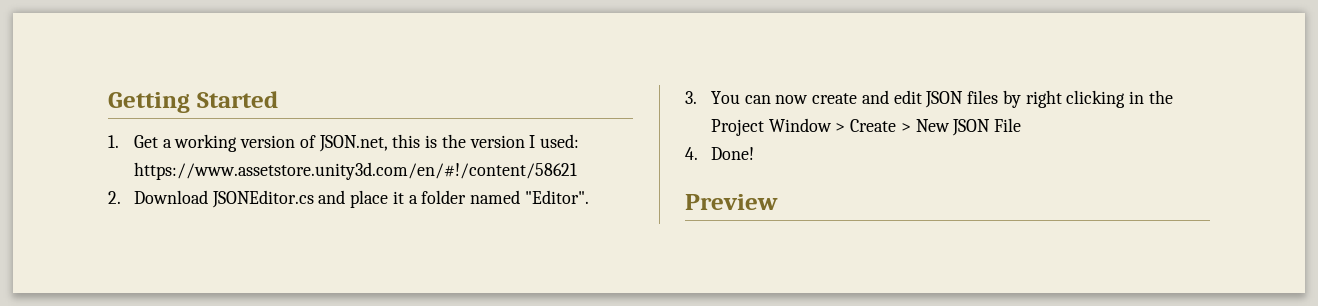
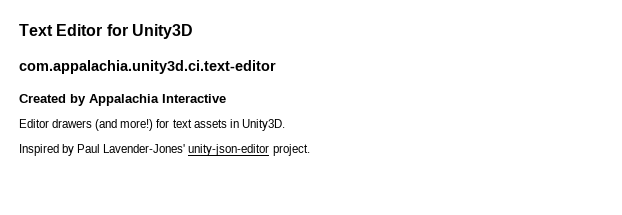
- Getting Started
- 1. Get a working version of JSON.net, this is the version I used: https://www.assetstore.unity3d.com/en/#!/content/58621
- 2. Download JSONEditor.cs and place it a folder named "Editor".
- 3. You can now create and edit JSON files by right clicking in the Project Window > Create > New JSON File
- 4. Done!
- Preview
+ Text Editor for Unity3D
+ com.appalachia.unity3d.ci.text-editor
+ Created by Appalachia Interactive
+ Editor drawers (and more!) for text assets in Unity3D.
+ Inspired by Paul Lavender-Jones' unity-json-editor project.

